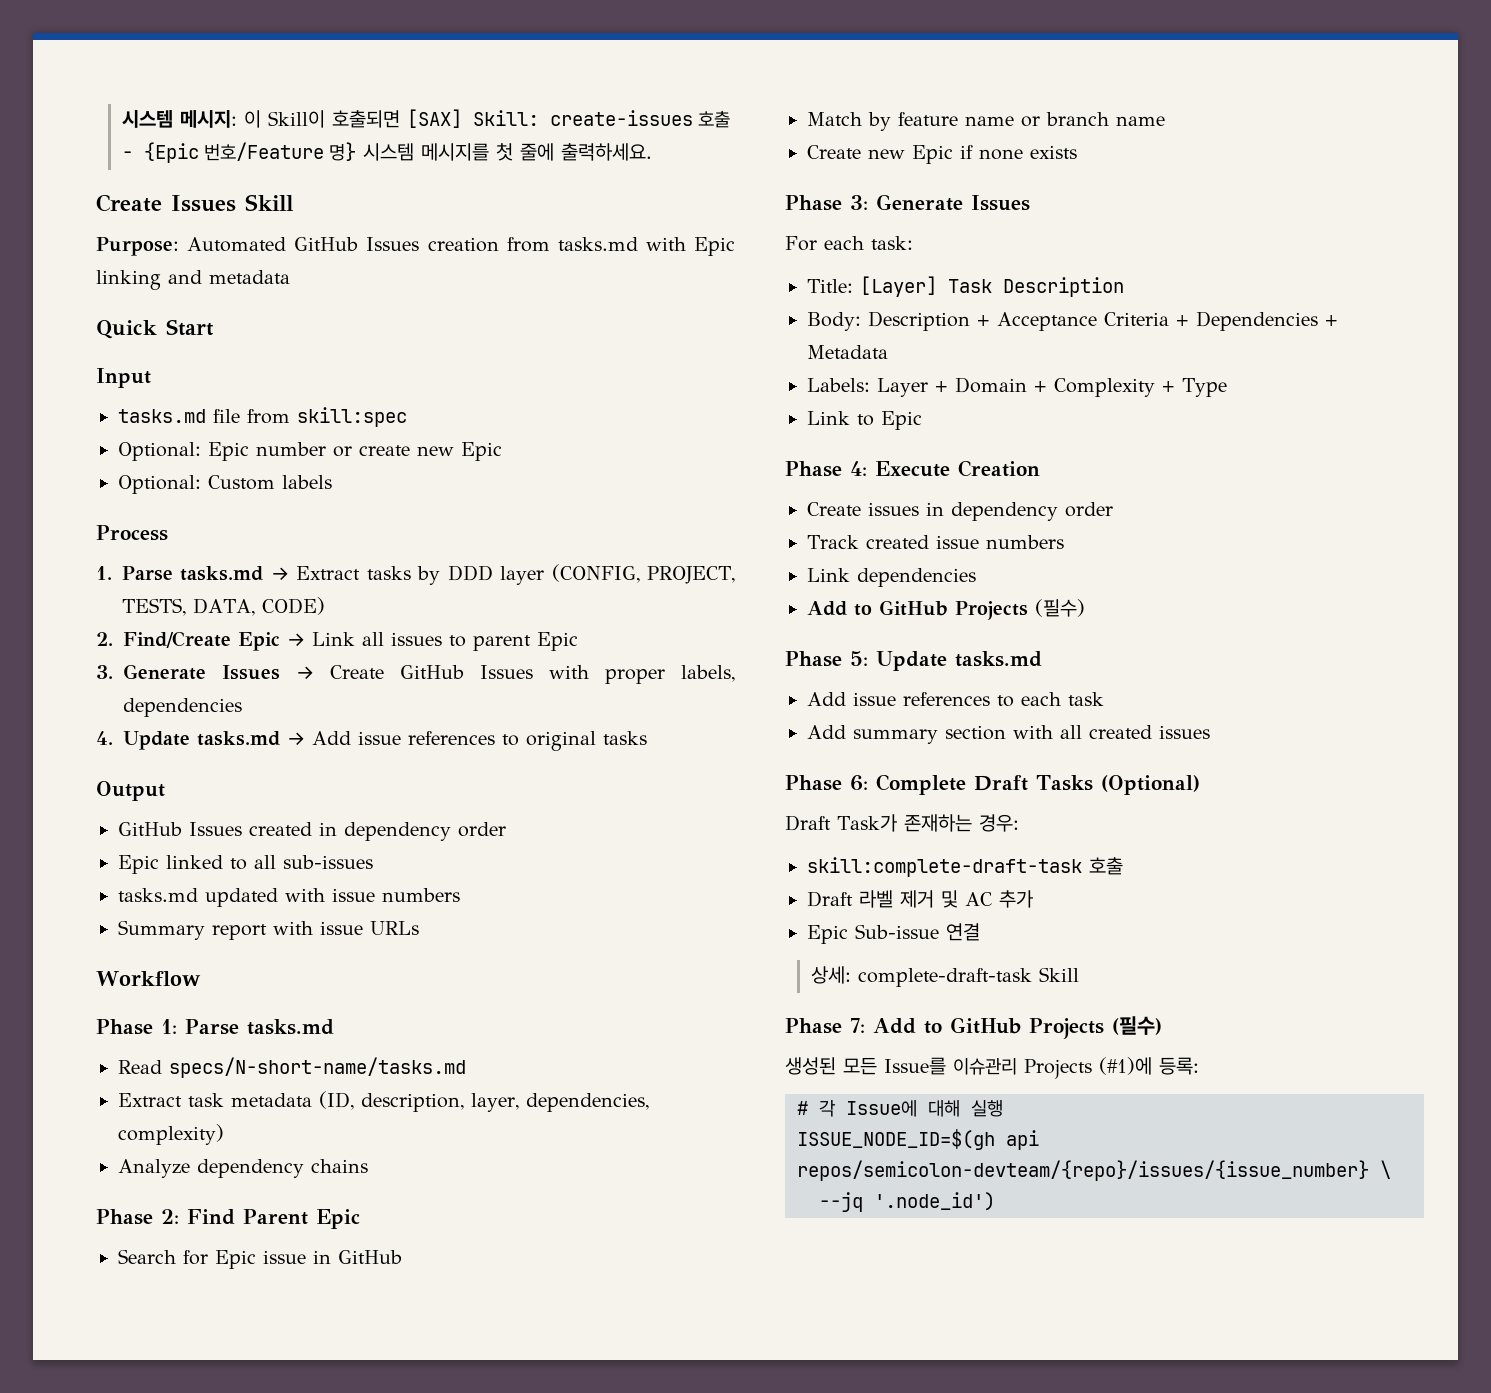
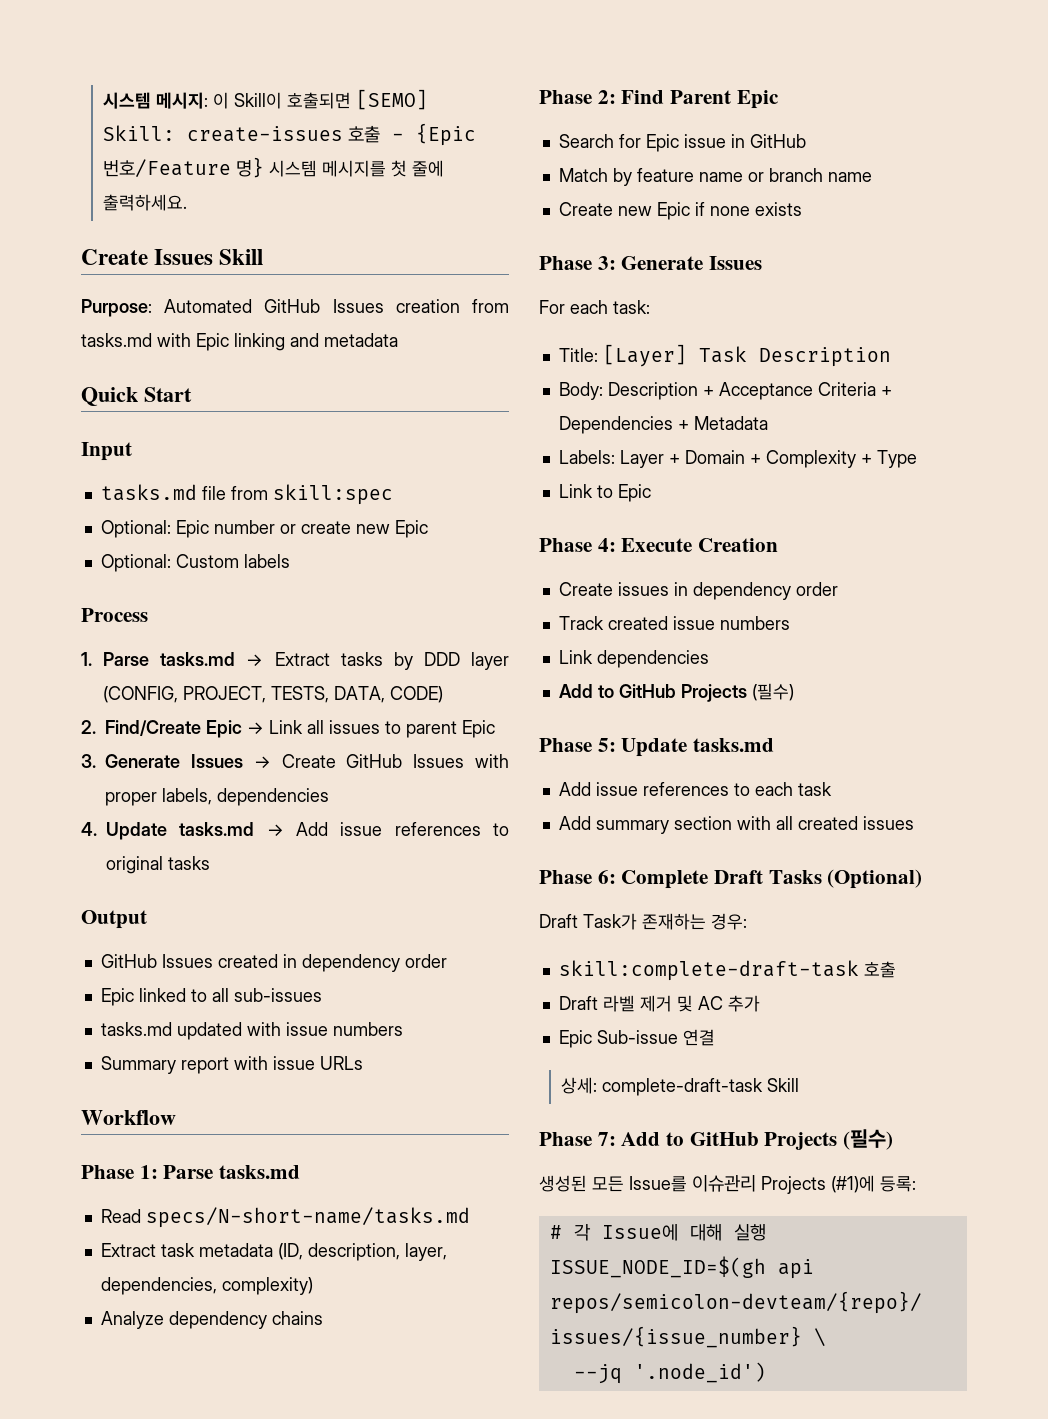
- 시스템 메시지: 이 Skill이 호출되면 [SAX] Skill: create-issues 호출 - {Epic 번호/Feature 명} 시스템 메시지를 첫 줄에 출력하세요.
+ 시스템 메시지: 이 Skill이 호출되면 [SEMO] Skill: create-issues 호출 - {Epic 번호/Feature 명} 시스템 메시지를 첫 줄에 출력하세요.

